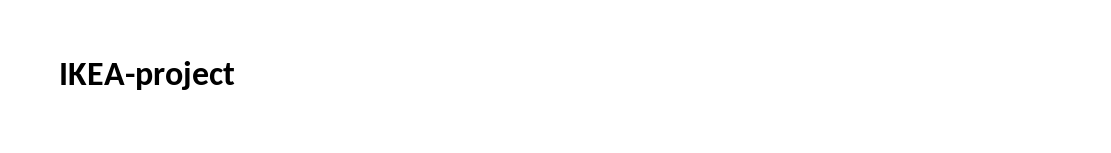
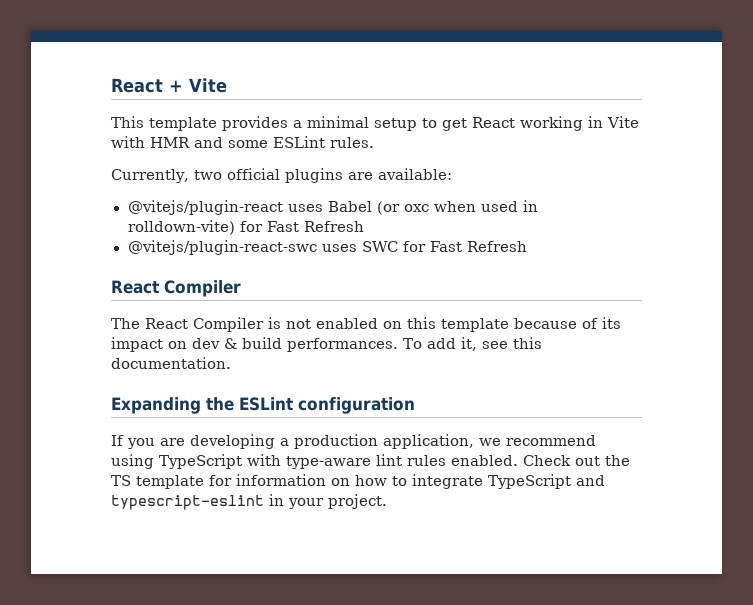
- IKEA-project
+ React + Vite
+ This template provides a minimal setup to get React working in Vite with HMR and some ESLint rules.
+ Currently, two official plugins are available:
+ @vitejs/plugin-react uses Babel (or oxc when used in rolldown-vite) for Fast Refresh
+ @vitejs/plugin-react-swc uses SWC for Fast Refresh
+ React Compiler
+ The React Compiler is not enabled on this template because of its impact on dev & build performances. To add it, see this documentation.
+ Expanding the ESLint configuration
+ If you are developing a production application, we recommend using TypeScript with type-aware lint rules enabled. Check out the TS template for information on how to integrate TypeScript and typescript-eslint in your project.

